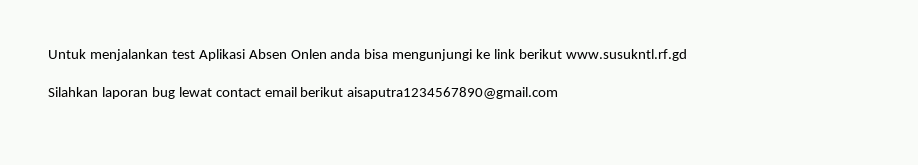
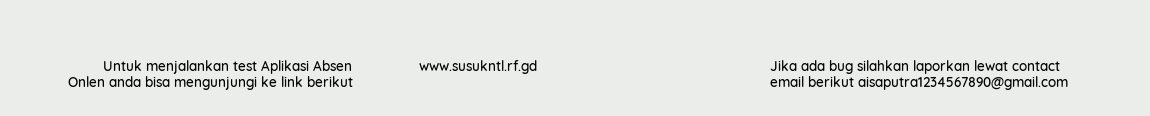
- Silahkan laporan bug lewat contact email berikut aisaputra1234567890@gmail.com
+ Jika ada bug silahkan laporkan lewat contact email berikut aisaputra1234567890@gmail.com

